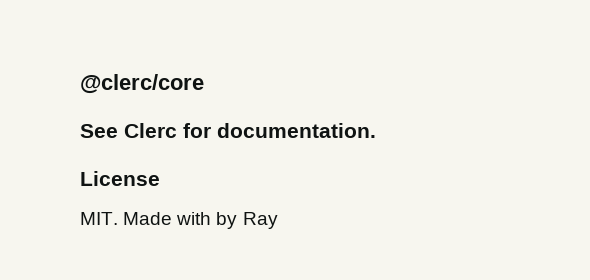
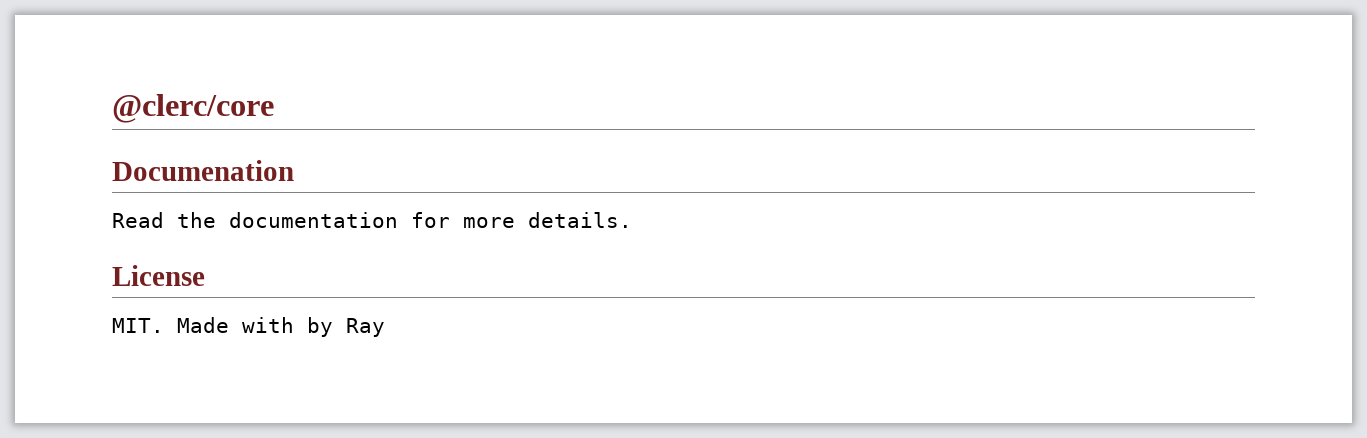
- See Clerc for documentation.
+ Documenation
+ Read the documentation for more details.

